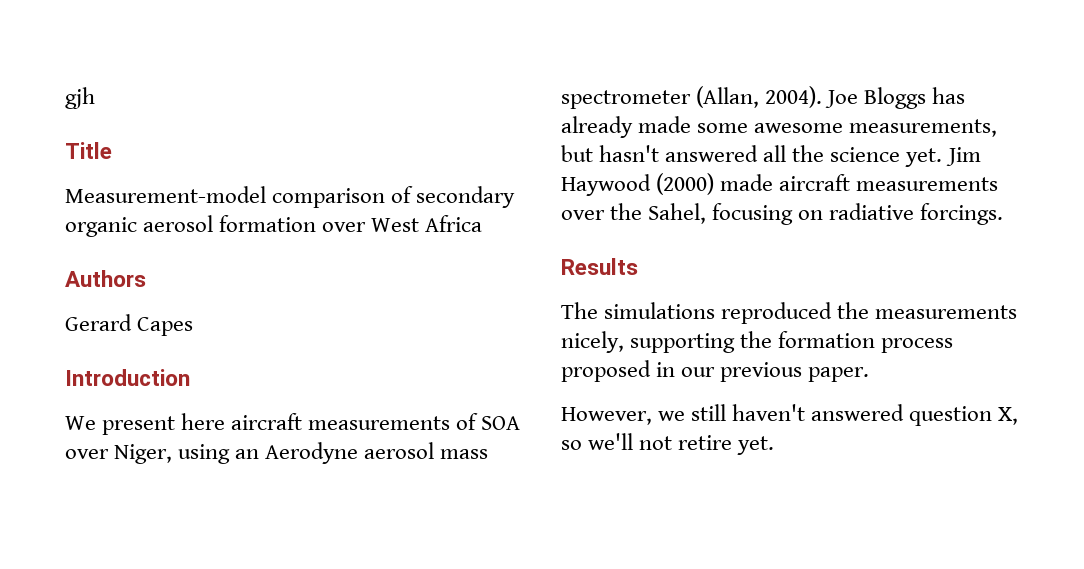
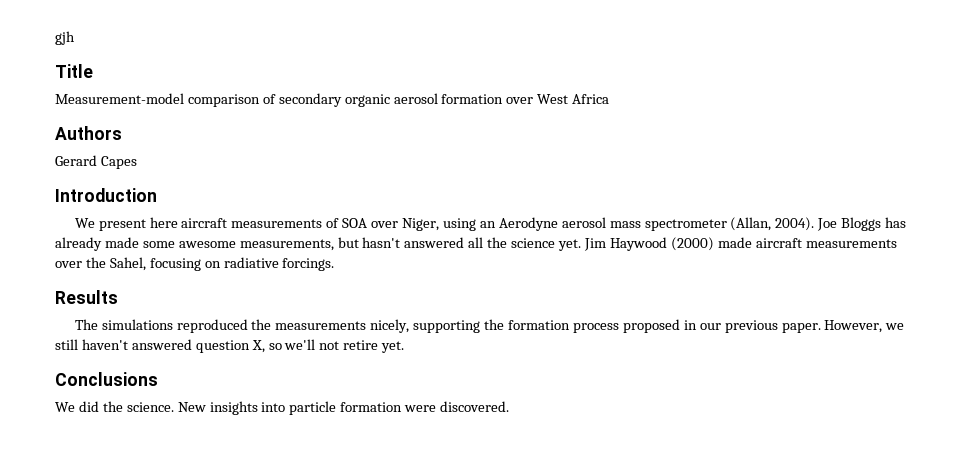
- The simulations reproduced the measurements nicely, supporting the formation process proposed in our previous paper.
- However, we still haven't answered question X, so we'll not retire yet.
+ The simulations reproduced the measurements nicely, supporting the formation process proposed in our previous paper. However, we still haven't answered question X, so we'll not retire yet.
+ Conclusions
+ We did the science. New insights into particle formation were discovered.

